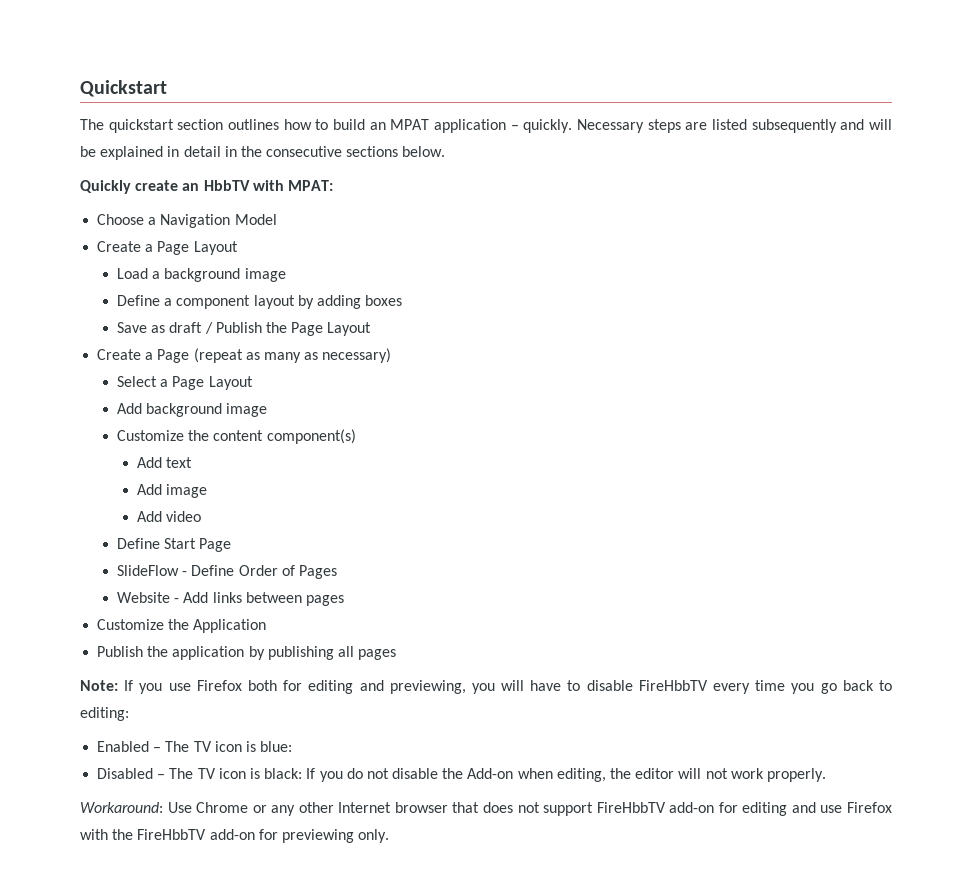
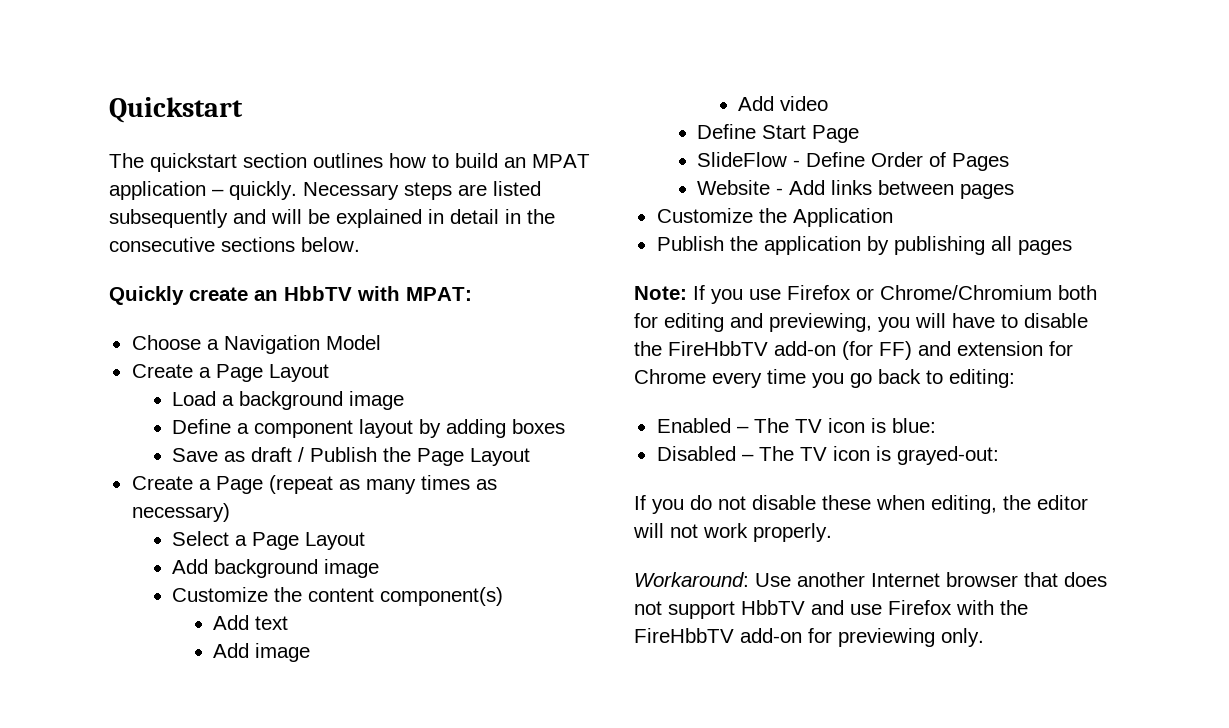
- Create a Page (repeat as many as necessary)
+ Create a Page (repeat as many times as necessary)
- Note: If you use Firefox both for editing and previewing, you will have to disable FireHbbTV every time you go back to editing:
+ Note: If you use Firefox or Chrome/Chromium both for editing and previewing, you will have to disable the FireHbbTV add-on (for FF) and extension for Chrome every time you go back to editing:
- Disabled – The TV icon is black: If you do not disable the Add-on when editing, the editor will not work properly.
+ Disabled – The TV icon is grayed-out:
+ If you do not disable these when editing, the editor will not work properly.
- Workaround: Use Chrome or any other Internet browser that does not support FireHbbTV add-on for editing and use Firefox with the FireHbbTV add-on for previewing only.
+ Workaround: Use another Internet browser that does not support HbbTV and use Firefox with the FireHbbTV add-on for previewing only.

